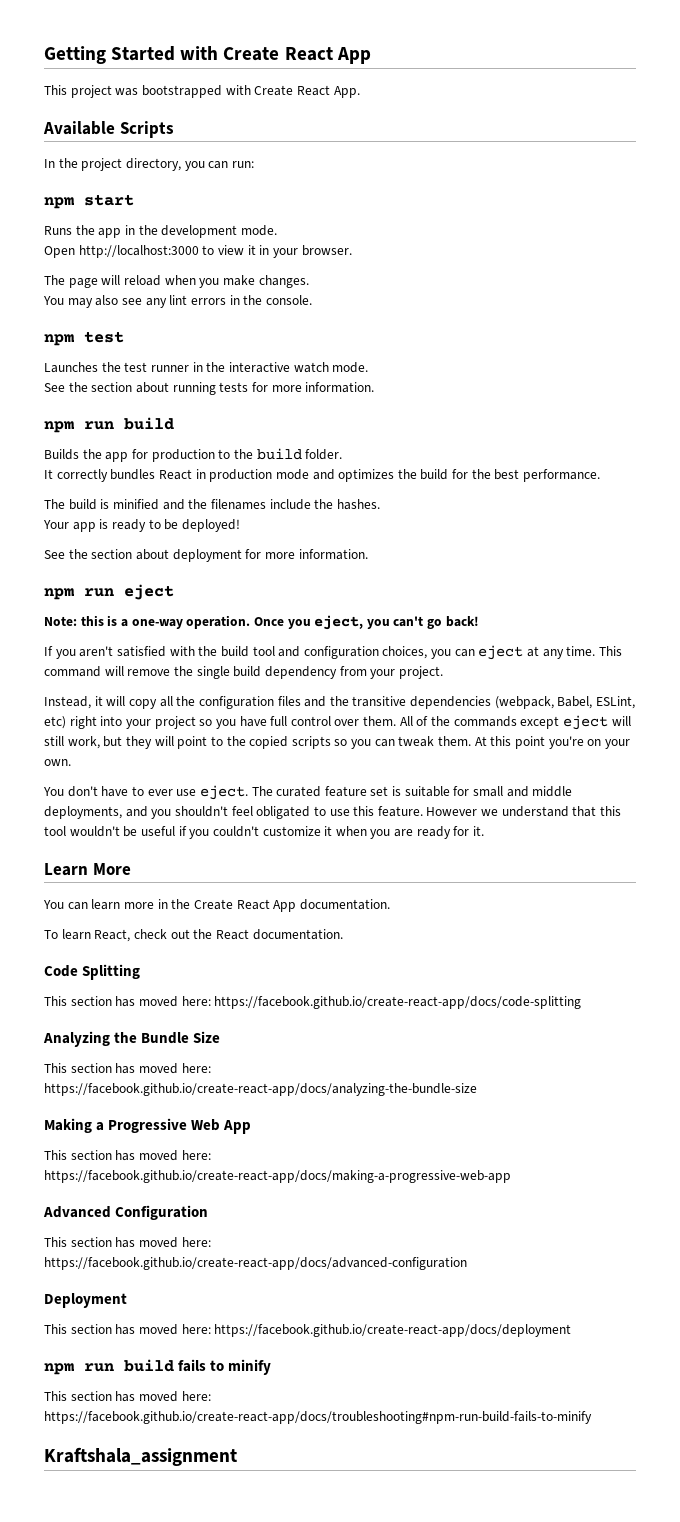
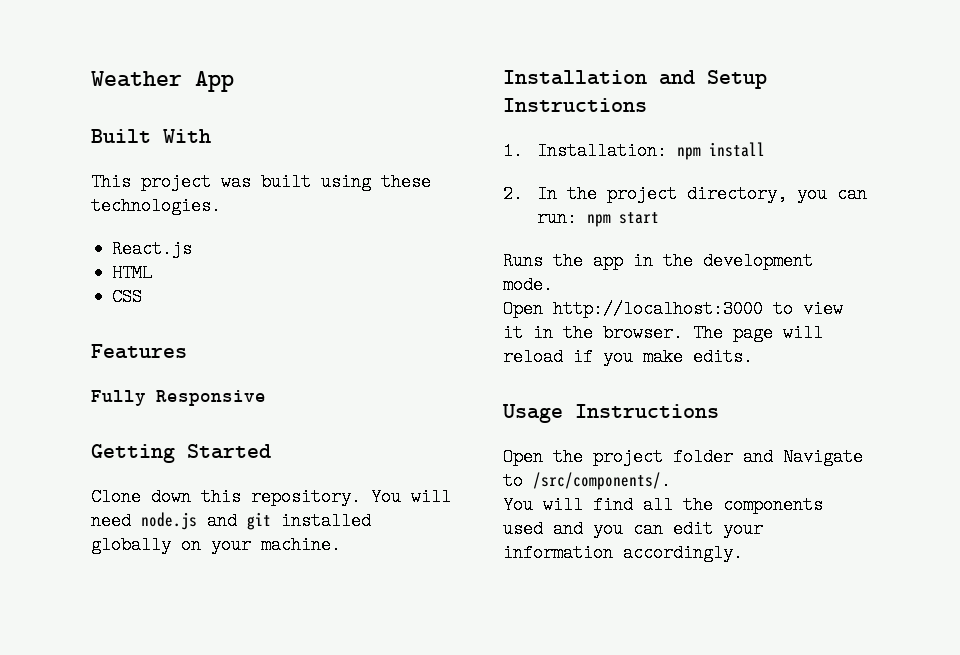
- Getting Started with Create React App
+ Weather App
+ Built With
- This project was bootstrapped with Create React App.
- Available Scripts
- In the project directory, you can run:
- npm start
+ This project was built using these technologies.
+ React.js
+ HTML
+ CSS
+ Features
+ Fully Responsive
+ Getting Started
+ Clone down this repository. You will need node.js and git installed globally on your machine.
+ Installation and Setup Instructions
+ 1. Installation: npm install
+ 2. In the project directory, you can run: npm start
- Open http://localhost:3000 to view it in your browser.
- The page will reload when you make changes.
- You may also see any lint errors in the console.
- npm test
- Launches the test runner in the interactive watch mode.
- See the section about running tests for more information.
- npm run build
- Builds the app for production to the build folder.
- It correctly bundles React in production mode and optimizes the build for the best performance.
- The build is minified and the filenames include the hashes.
- Your app is ready to be deployed!
- See the section about deployment for more information.
- npm run eject
- Note: this is a one-way operation. Once you eject, you can't go back!
- If you aren't satisfied with the build tool and configuration choices, you can eject at any time. This command will remove the single build dependency from your project.
- Instead, it will copy all the configuration files and the transitive dependencies (webpack, Babel, ESLint, etc) right into your project so you have full control over them. All of the commands except eject will still work, but they will point to the copied scripts so you can tweak them. At this point you're on your own.
- You don't have to ever use eject. The curated feature set is suitable for small and middle deployments, and you shouldn't feel obligated to use this feature. However we understand that this tool wouldn't be useful if you couldn't customize it when you are ready for it.
- Learn More
- You can learn more in the Create React App documentation.
- To learn React, check out the React documentation.
- Code Splitting
- This section has moved here: https://facebook.github.io/create-react-app/docs/code-splitting
- Analyzing the Bundle Size
- This section has moved here: https://facebook.github.io/create-react-app/docs/analyzing-the-bundle-size
- Making a Progressive Web App
- This section has moved here: https://facebook.github.io/create-react-app/docs/making-a-progressive-web-app
- Advanced Configuration
- This section has moved here: https://facebook.github.io/create-react-app/docs/advanced-configuration
- Deployment
- This section has moved here: https://facebook.github.io/create-react-app/docs/deployment
- npm run build fails to minify
- This section has moved here: https://facebook.github.io/create-react-app/docs/troubleshooting#npm-run-build-fails-to-minify
- Kraftshala_assignment
+ Open http://localhost:3000 to view it in the browser. The page will reload if you make edits.
+ Usage Instructions
+ Open the project folder and Navigate to /src/components/.
+ You will find all the components used and you can edit your information accordingly.

